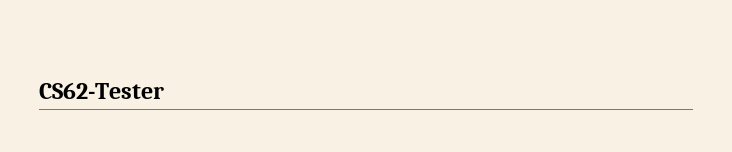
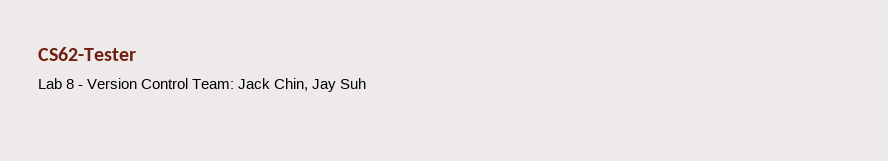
+ Lab 8 - Version Control Team: Jack Chin, Jay Suh

